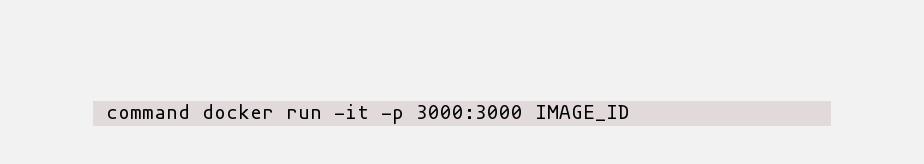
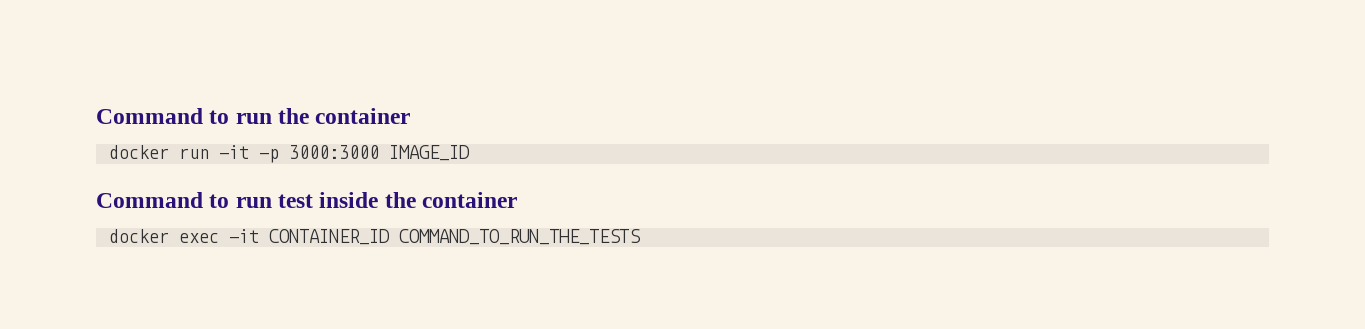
- command docker run -it -p 3000:3000 IMAGE_ID
+ Command to run the container
+ docker run -it -p 3000:3000 IMAGE_ID
+ Command to run test inside the container
+ docker exec -it CONTAINER_ID COMMAND_TO_RUN_THE_TESTS

